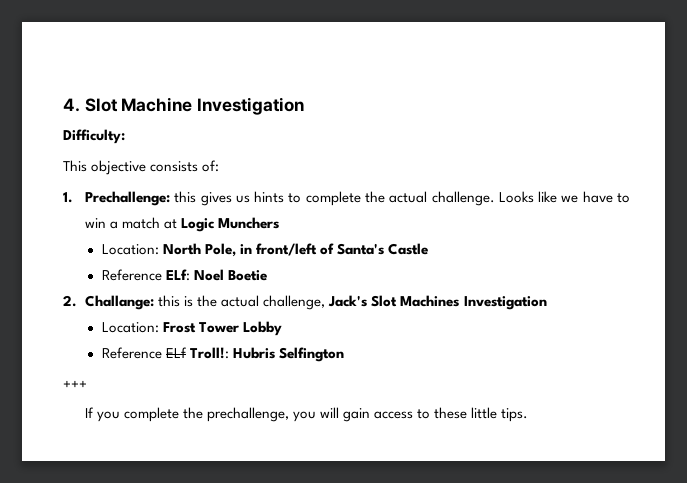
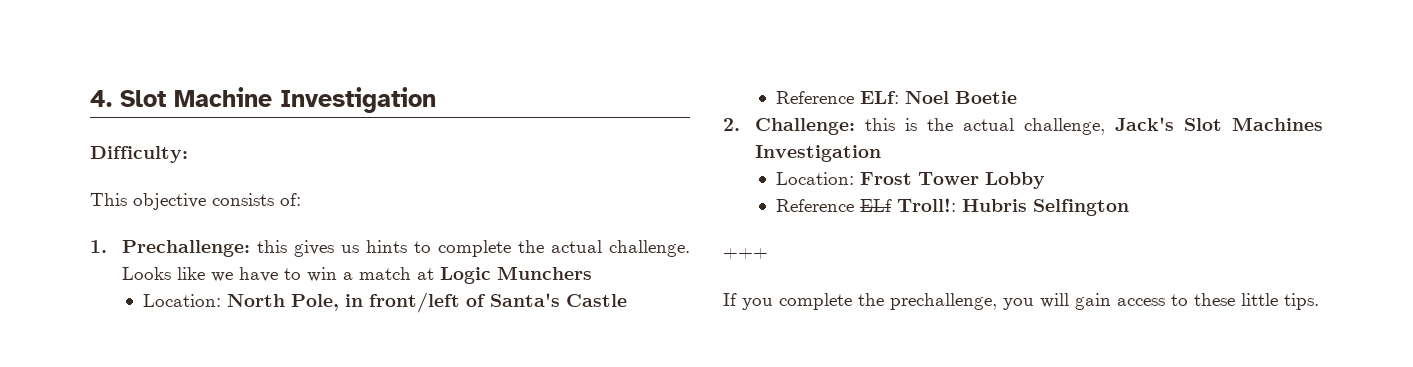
- 2. Challange: this is the actual challenge, Jack's Slot Machines Investigation
+ 2. Challenge: this is the actual challenge, Jack's Slot Machines Investigation

